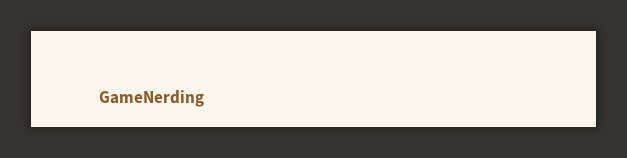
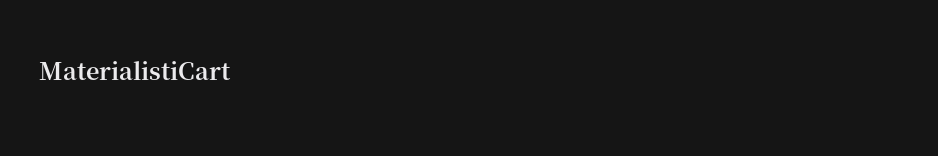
- GameNerding
+ MaterialistiCart

